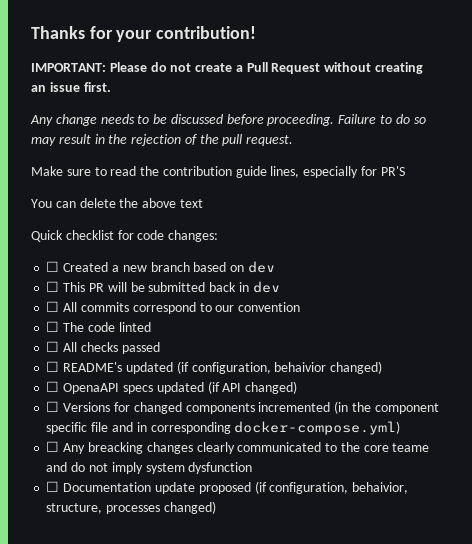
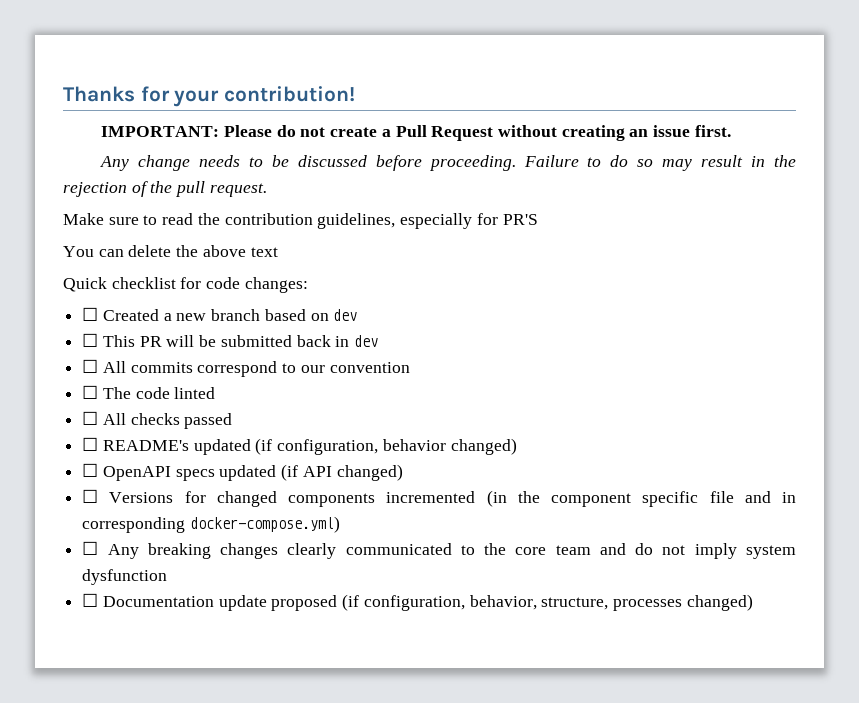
- Make sure to read the contribution guide lines, especially for PR'S
+ Make sure to read the contribution guidelines, especially for PR'S
- ☐ README's updated (if configuration, behaivior changed)
- ☐ OpenaAPI specs updated (if API changed)
+ ☐ README's updated (if configuration, behavior changed)
+ ☐ OpenAPI specs updated (if API changed)
- ☐ Any breacking changes clearly communicated to the core teame and do not imply system dysfunction
+ ☐ Any breaking changes clearly communicated to the core team and do not imply system dysfunction
- ☐ Documentation update proposed (if configuration, behaivior, structure, processes changed)
+ ☐ Documentation update proposed (if configuration, behavior, structure, processes changed)

